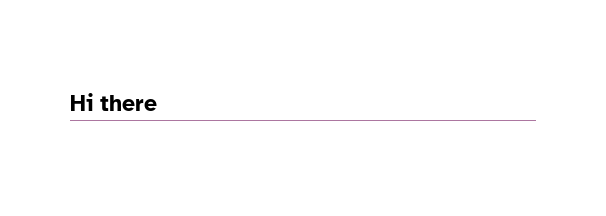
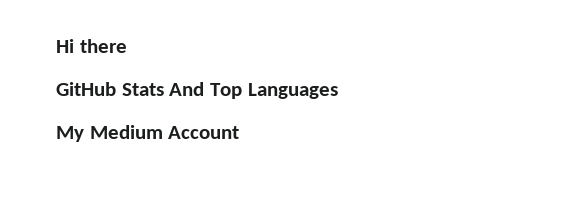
+ GitHub Stats And Top Languages
+ My Medium Account

